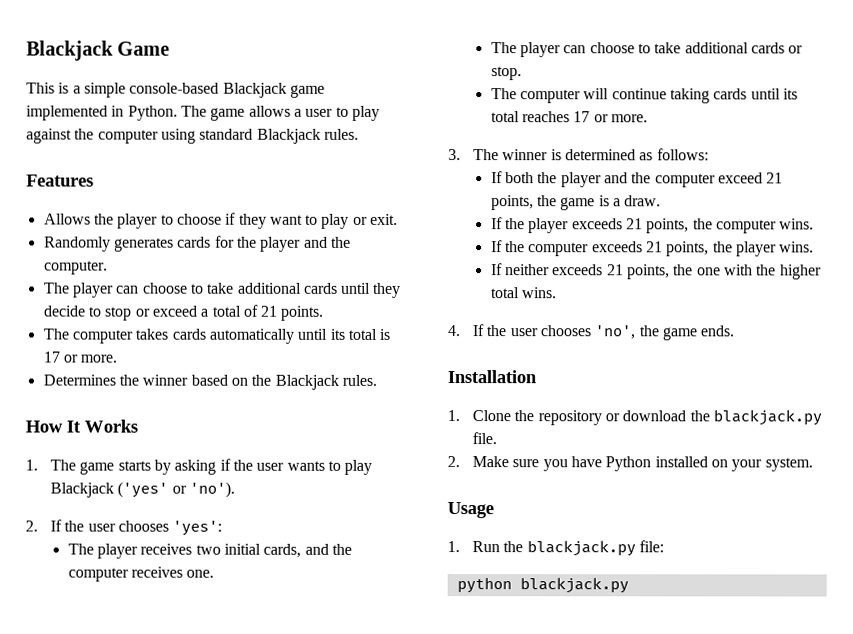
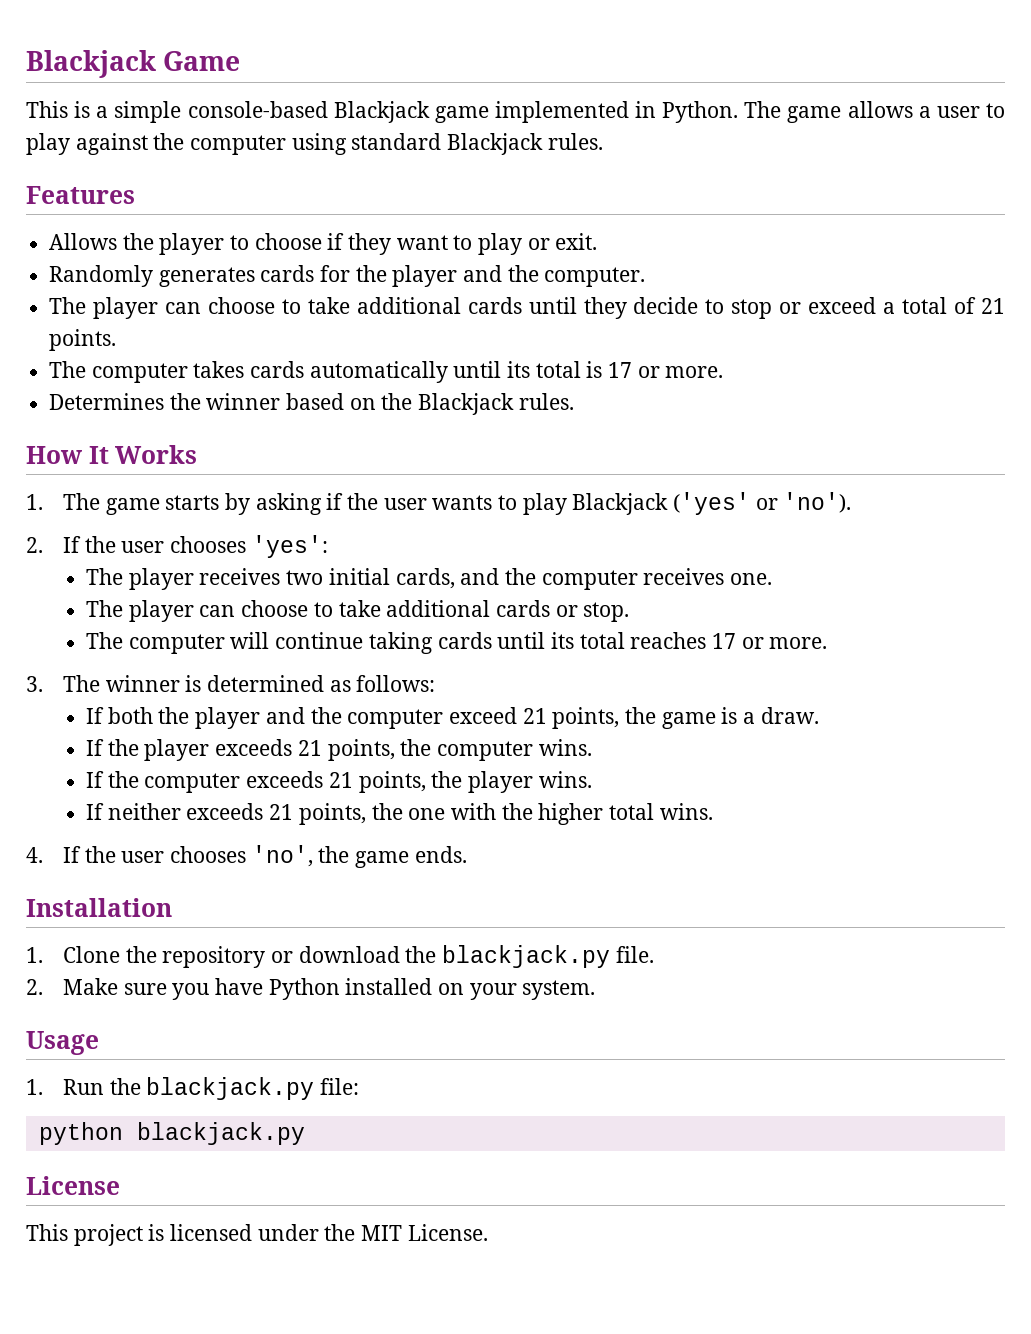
+ License
+ This project is licensed under the MIT License.

